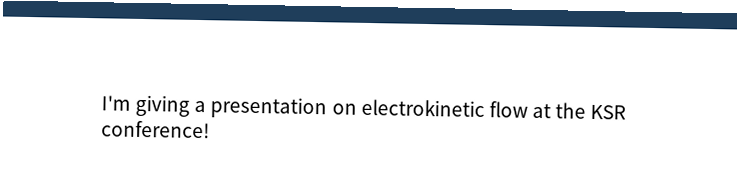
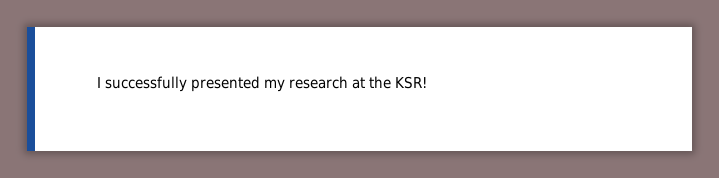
- I'm giving a presentation on electrokinetic flow at the KSR conference!
+ I successfully presented my research at the KSR!

